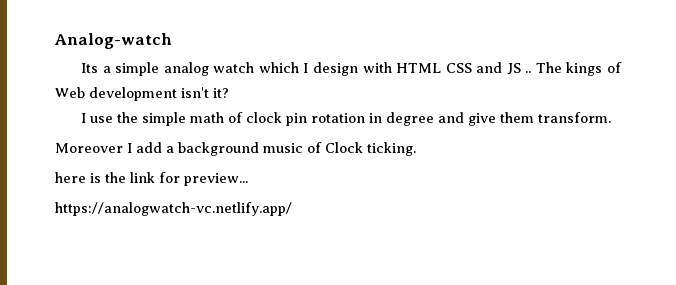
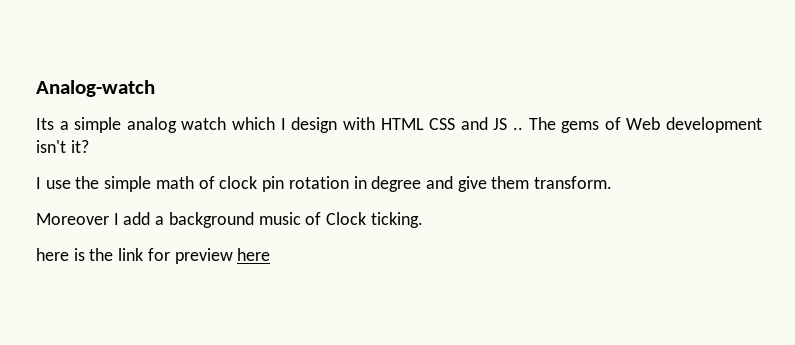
- The kings of Web development isn't it?
+ The gems of Web development isn't it?
- here is the link for preview...
- https://analogwatch-vc.netlify.app/
+ here is the link for preview here

